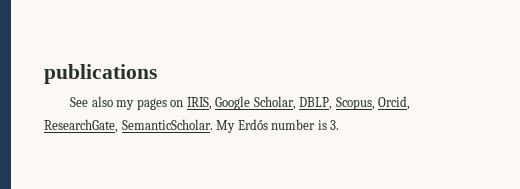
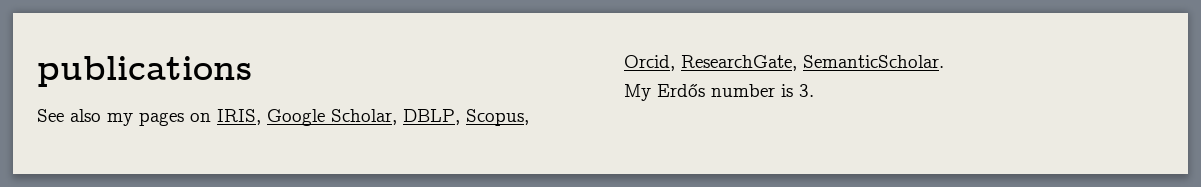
- See also my pages on IRIS, Google Scholar, DBLP, Scopus, Orcid, ResearchGate, SemanticScholar. My Erdős number is 3.
+ See also my pages on IRIS, Google Scholar, DBLP, Scopus, Orcid, ResearchGate, SemanticScholar.
+ My Erdős number is 3.

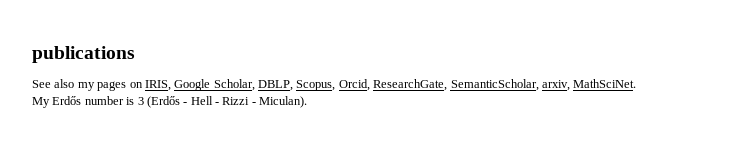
- See also my pages on IRIS, Google Scholar, DBLP, Scopus, Orcid, ResearchGate, SemanticScholar.
+ See also my pages on IRIS, Google Scholar, DBLP, Scopus, Orcid, ResearchGate, SemanticScholar, arxiv, MathSciNet.
- My Erdős number is 3.
+ My Erdős number is 3 (Erdős - Hell - Rizzi - Miculan).

